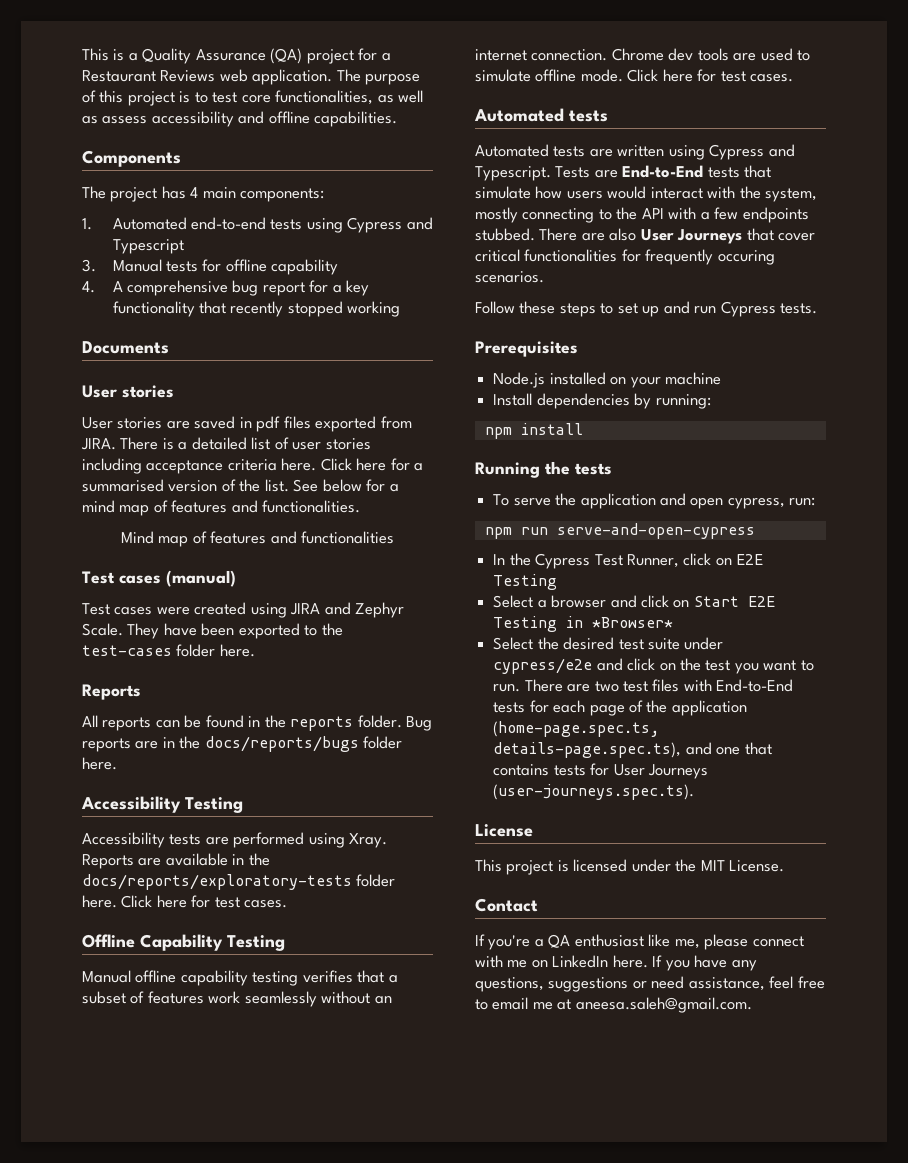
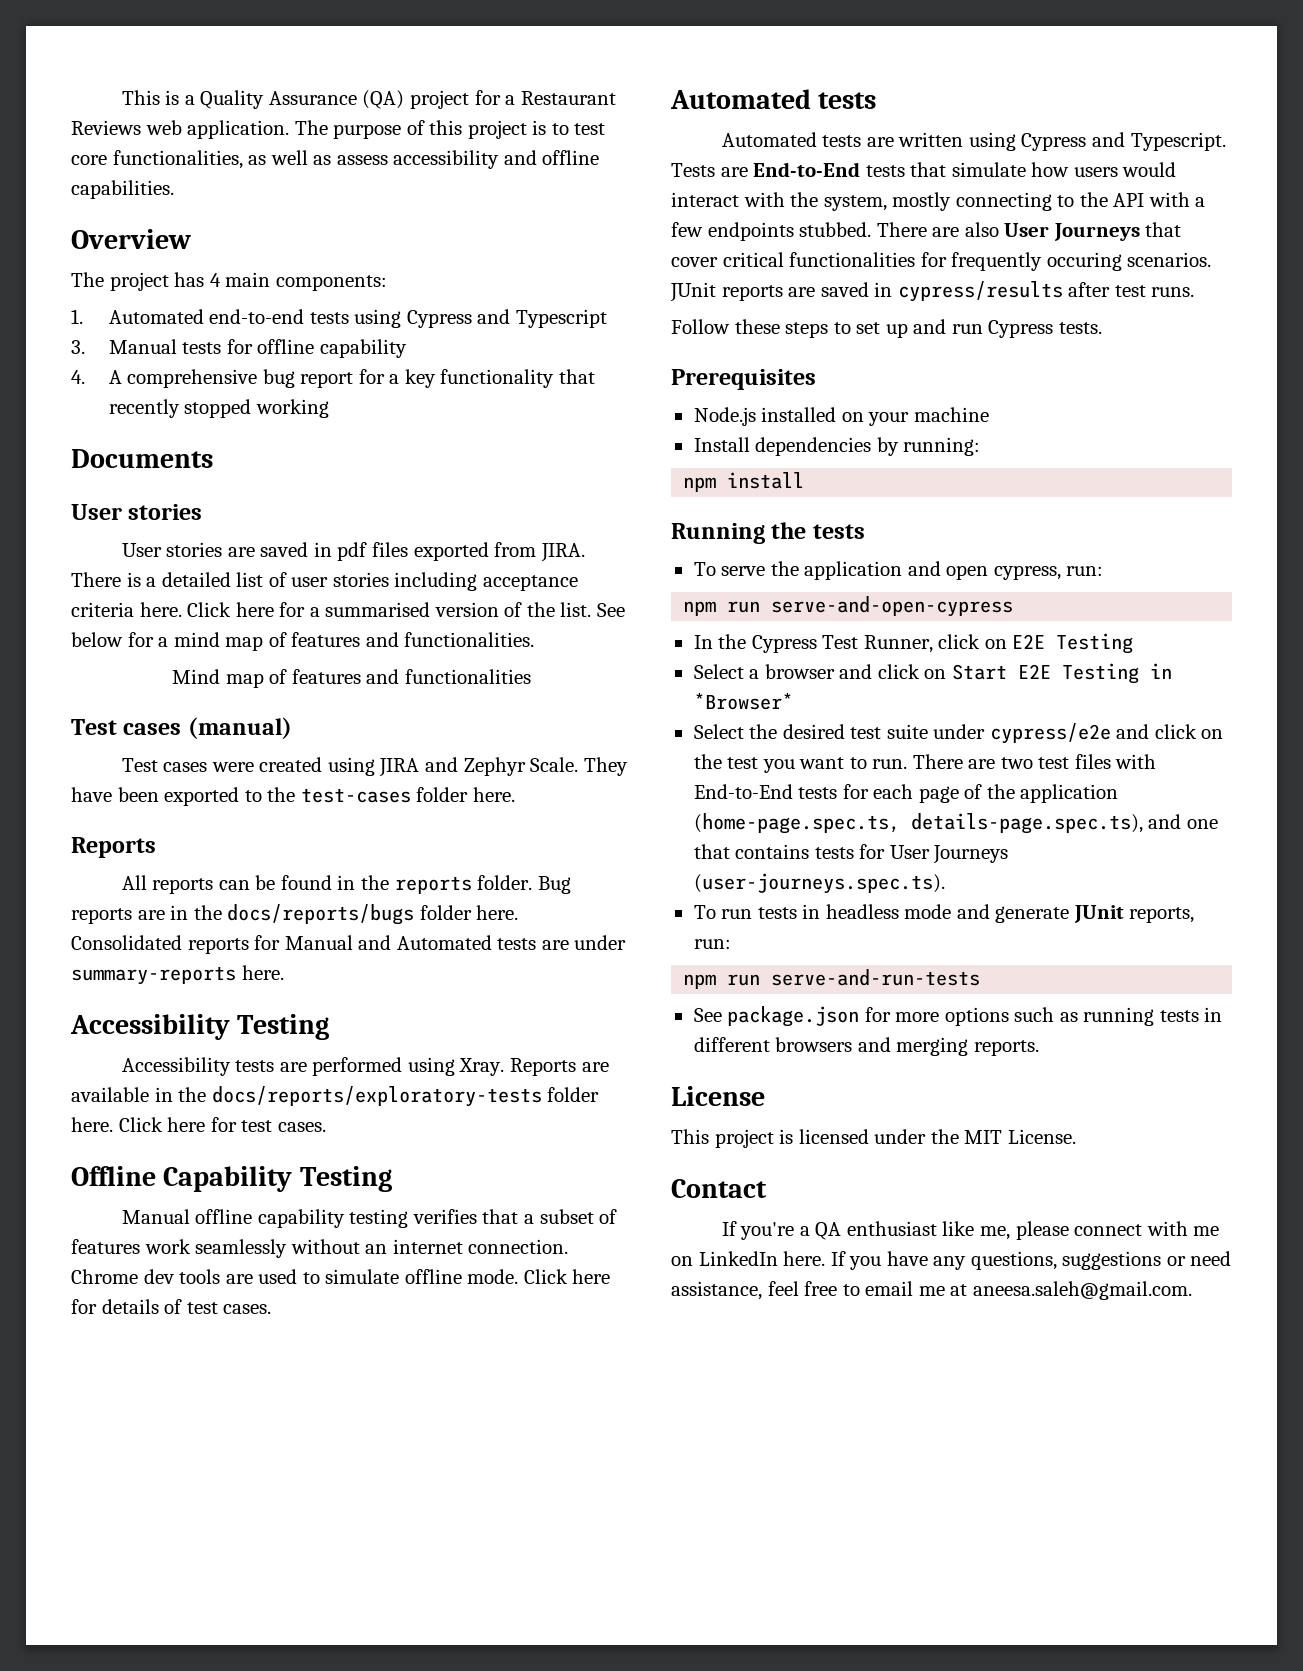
- Components
+ Overview
+ Consolidated reports for Manual and Automated tests are under summary-reports here.
- Chrome dev tools are used to simulate offline mode. Click here for test cases.
+ Chrome dev tools are used to simulate offline mode. Click here for details of test cases.
+ JUnit reports are saved in cypress/results after test runs.
+ To run tests in headless mode and generate JUnit reports, run:
+ npm run serve-and-run-tests
+ See package.json for more options such as running tests in different browsers and merging reports.

